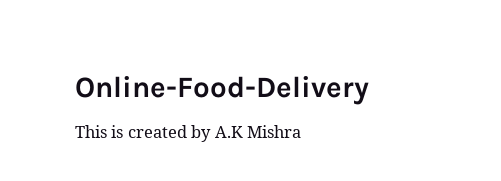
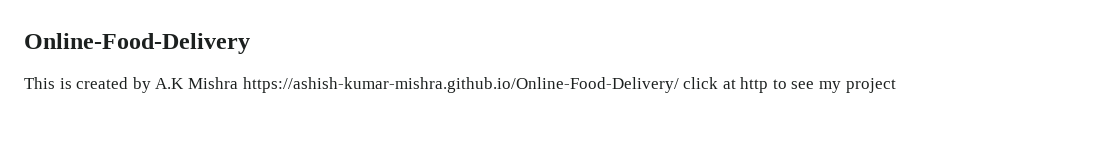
- This is created by A.K Mishra
+ This is created by A.K Mishra https://ashish-kumar-mishra.github.io/Online-Food-Delivery/ click at http to see my project

